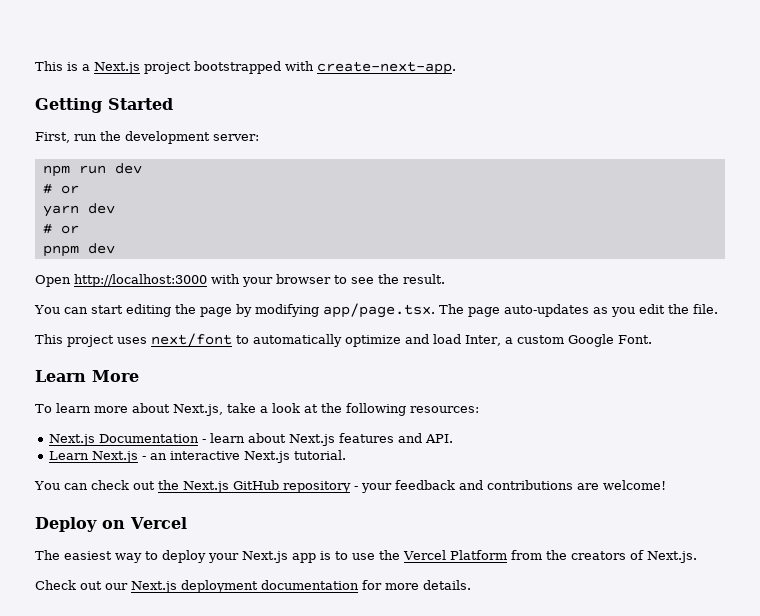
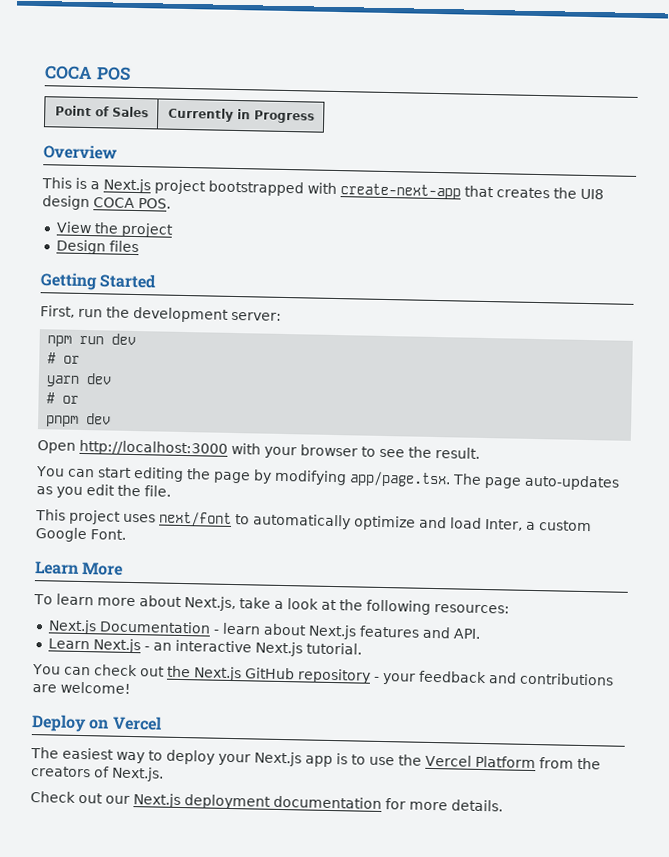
+ COCA POS
+ Point of Sales | Currently in Progress
+ Overview
- This is a Next.js project bootstrapped with create-next-app.
+ This is a Next.js project bootstrapped with create-next-app that creates the UI8 design COCA POS.
+ View the project
+ Design files

